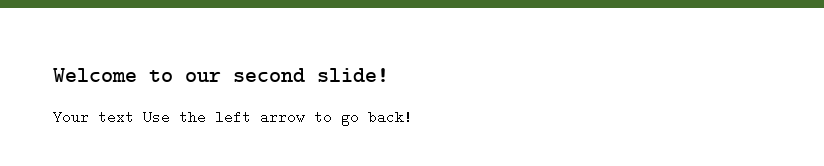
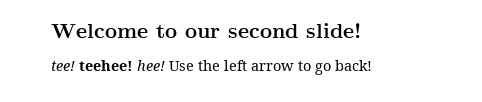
- Your text Use the left arrow to go back!
+ tee! teehee! hee! Use the left arrow to go back!

